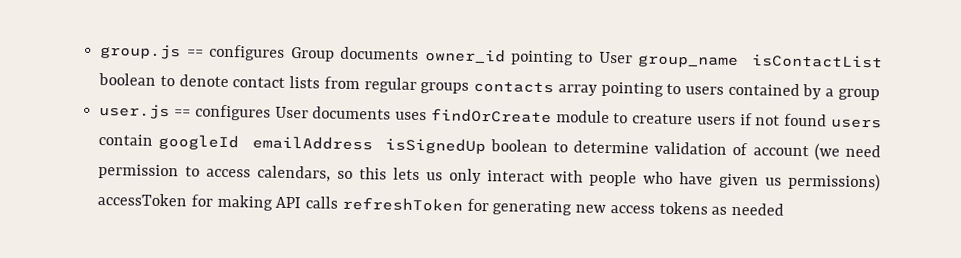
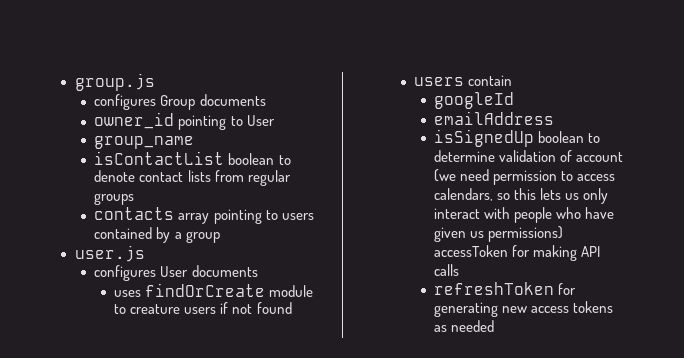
- group.js == configures Group documents owner_id pointing to User group_name isContactList boolean to denote contact lists from regular groups contacts array pointing to users contained by a group
+ group.js
+ configures Group documents
+ owner_id pointing to User
+ group_name
+ isContactList boolean to denote contact lists from regular groups
+ contacts array pointing to users contained by a group
- user.js == configures User documents uses findOrCreate module to creature users if not found users contain googleId emailAddress isSignedUp boolean to determine validation of account (we need permission to access calendars, so this lets us only interact with people who have given us permissions) accessToken for making API calls refreshToken for generating new access tokens as needed
+ user.js
+ configures User documents
+ uses findOrCreate module to creature users if not found
+ users contain
+ googleId
+ emailAddress
+ isSignedUp boolean to determine validation of account (we need permission to access calendars, so this lets us only interact with people who have given us permissions) accessToken for making API calls
+ refreshToken for generating new access tokens as needed

